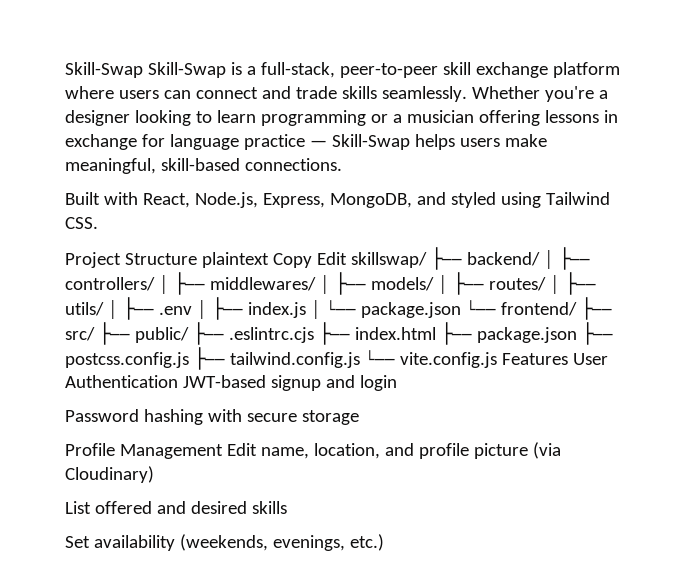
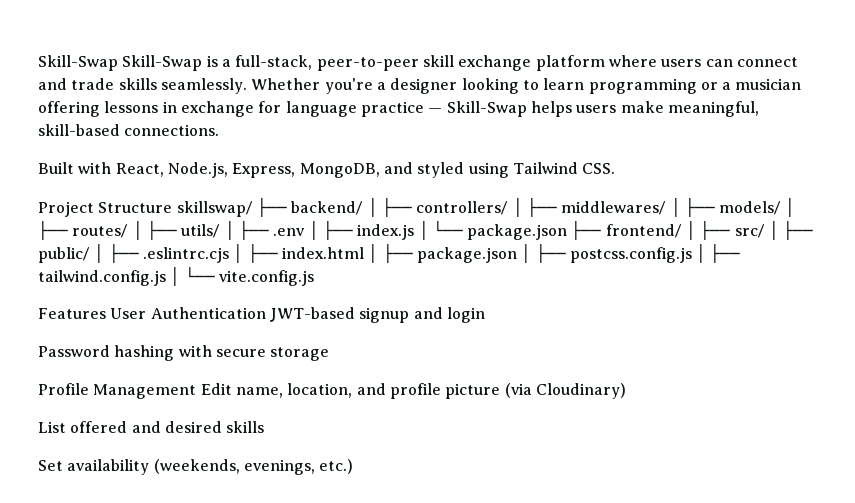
- Project Structure plaintext Copy Edit skillswap/ ├── backend/ │ ├── controllers/ │ ├── middlewares/ │ ├── models/ │ ├── routes/ │ ├── utils/ │ ├── .env │ ├── index.js │ └── package.json └── frontend/ ├── src/ ├── public/ ├── .eslintrc.cjs ├── index.html ├── package.json ├── postcss.config.js ├── tailwind.config.js └── vite.config.js Features User Authentication JWT-based signup and login
+ Project Structure skillswap/ ├── backend/ │ ├── controllers/ │ ├── middlewares/ │ ├── models/ │ ├── routes/ │ ├── utils/ │ ├── .env │ ├── index.js │ └── package.json ├── frontend/ │ ├── src/ │ ├── public/ │ ├── .eslintrc.cjs │ ├── index.html │ ├── package.json │ ├── postcss.config.js │ ├── tailwind.config.js │ └── vite.config.js
+ Features User Authentication JWT-based signup and login

